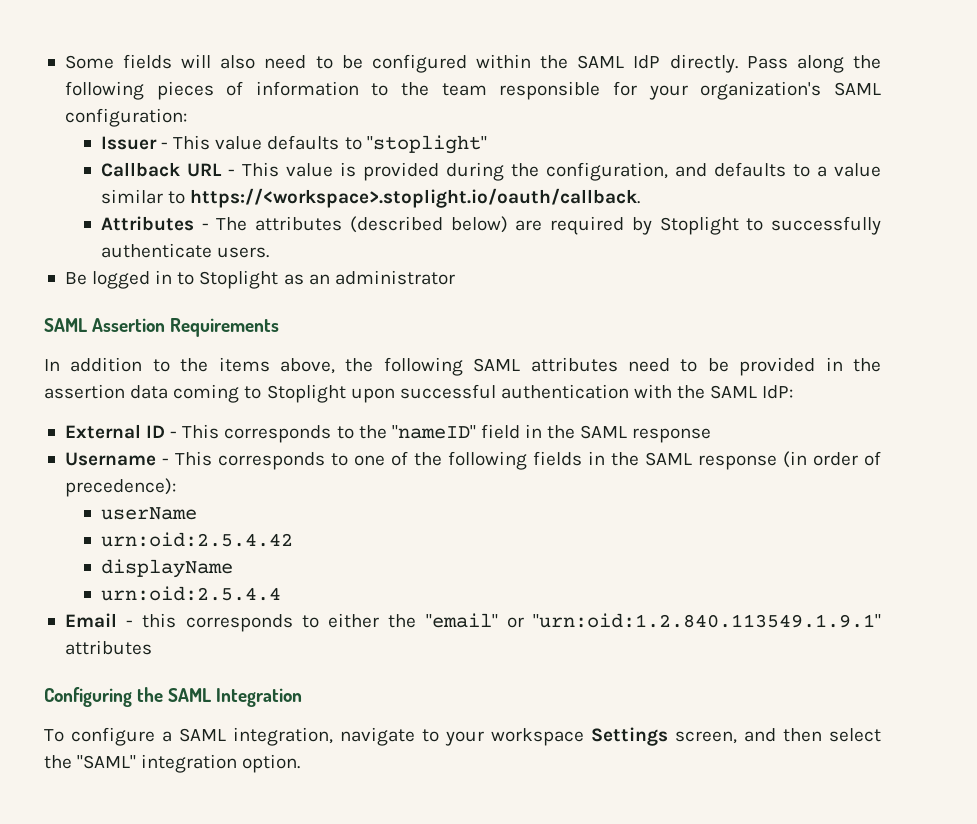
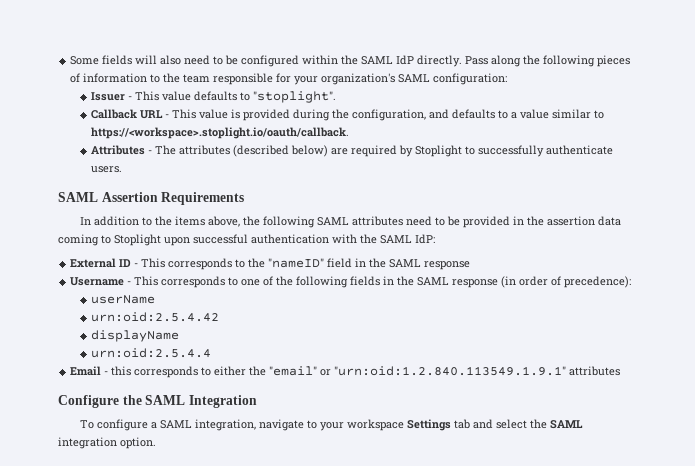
- Issuer - This value defaults to "stoplight"
+ Issuer - This value defaults to "stoplight".
- Be logged in to Stoplight as an administrator
- Configuring the SAML Integration
+ Configure the SAML Integration
- To configure a SAML integration, navigate to your workspace Settings screen, and then select the "SAML" integration option.
+ To configure a SAML integration, navigate to your workspace Settings tab and select the SAML integration option.

